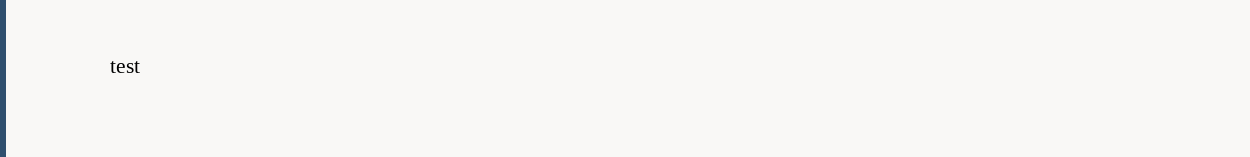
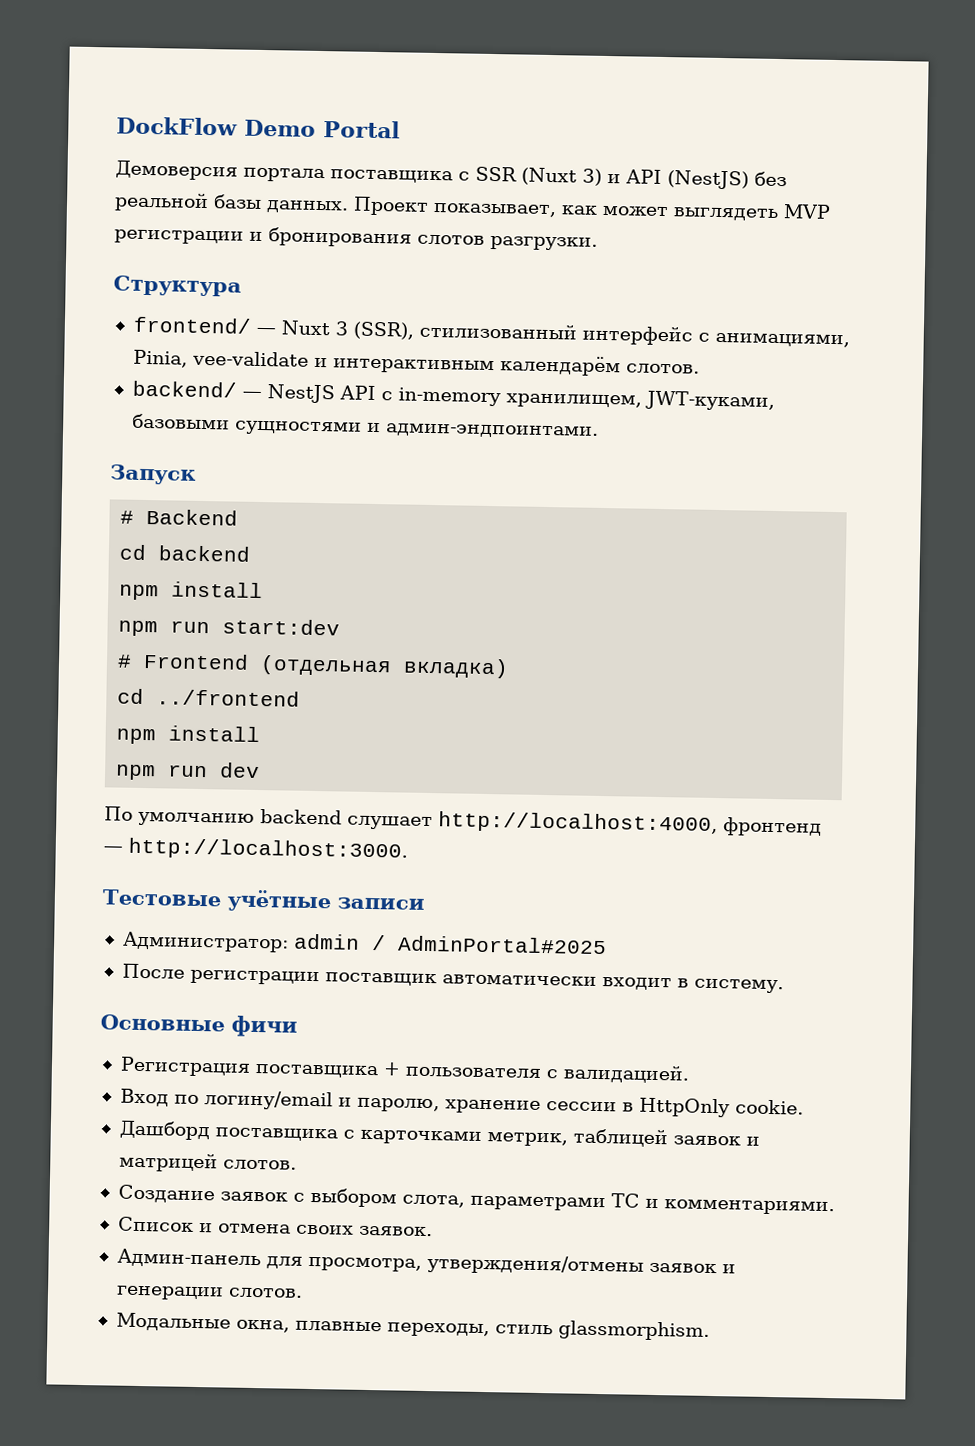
- test
+ DockFlow Demo Portal
+ Демоверсия портала поставщика с SSR (Nuxt 3) и API (NestJS) без реальной базы данных. Проект показывает, как может выглядеть MVP регистрации и бронирования слотов разгрузки.
+ Структура
+ frontend/ — Nuxt 3 (SSR), стилизованный интерфейс с анимациями, Pinia, vee-validate и интерактивным календарём слотов.
+ backend/ — NestJS API с in-memory хранилищем, JWT-куками, базовыми сущностями и админ-эндпоинтами.
+ Запуск
+ # Backend
+ cd backend
+ npm install
+ npm run start:dev
+ # Frontend (отдельная вкладка)
+ cd ../frontend
+ npm install
+ npm run dev
+ По умолчанию backend слушает http://localhost:4000, фронтенд — http://localhost:3000.
+ Тестовые учётные записи
+ Администратор: admin / AdminPortal#2025
+ После регистрации поставщик автоматически входит в систему.
+ Основные фичи
+ Регистрация поставщика + пользователя с валидацией.
+ Вход по логину/email и паролю, хранение сессии в HttpOnly cookie.
+ Дашборд поставщика с карточками метрик, таблицей заявок и матрицей слотов.
+ Создание заявок с выбором слота, параметрами ТС и комментариями.
+ Список и отмена своих заявок.
+ Админ-панель для просмотра, утверждения/отмены заявок и генерации слотов.
+ Модальные окна, плавные переходы, стиль glassmorphism.

